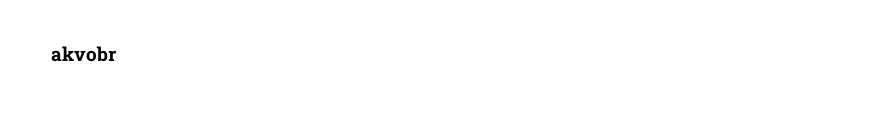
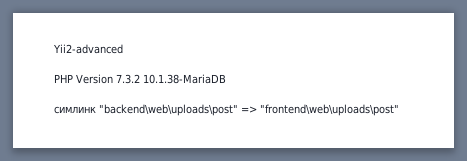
- akvobr
+ Yii2-advanced
+ PHP Version 7.3.2 10.1.38-MariaDB
+ симлинк "backend\web\uploads\post" => "frontend\web\uploads\post"

